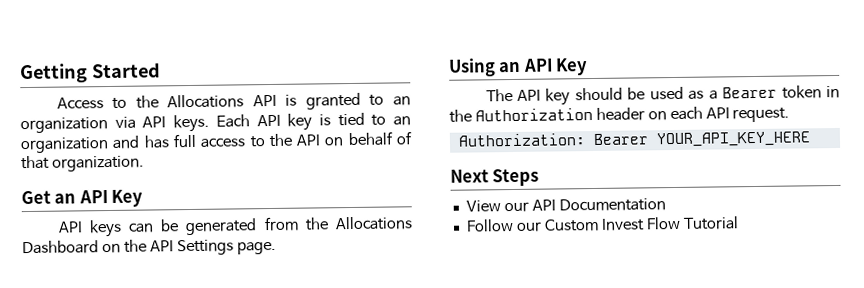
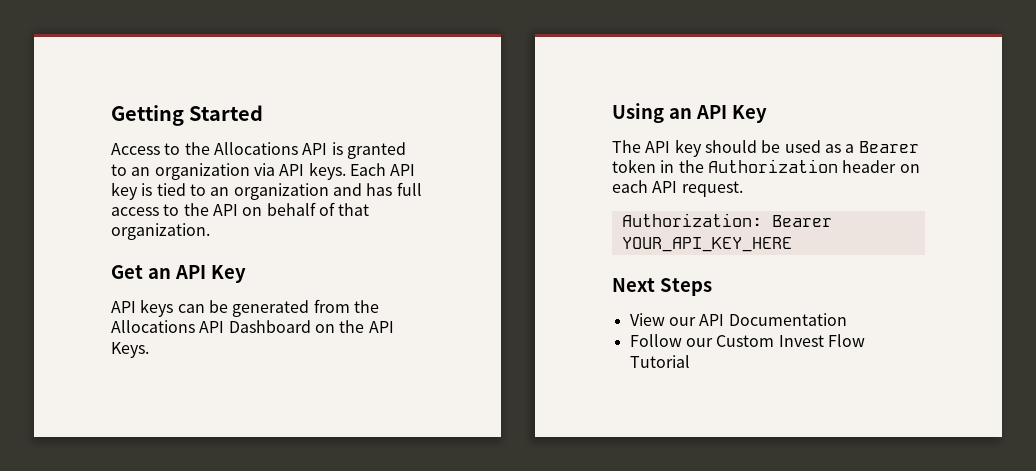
- API keys can be generated from the Allocations Dashboard on the API Settings page.
+ API keys can be generated from the Allocations API Dashboard on the API Keys.

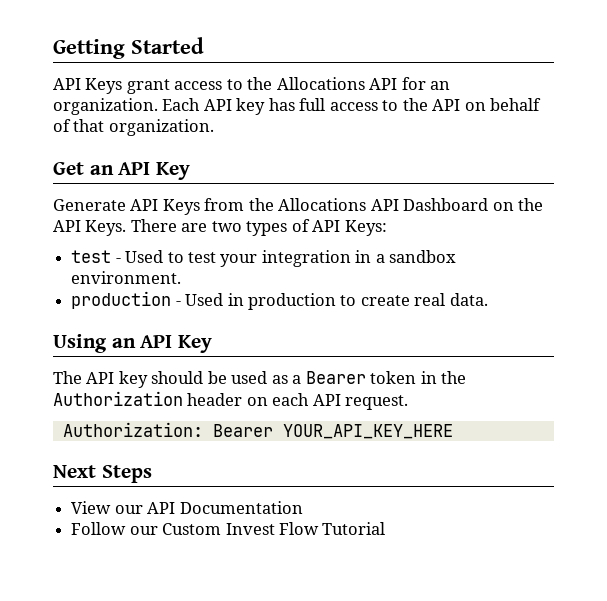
- Access to the Allocations API is granted to an organization via API keys. Each API key is tied to an organization and has full access to the API on behalf of that organization.
+ API Keys grant access to the Allocations API for an organization. Each API key has full access to the API on behalf of that organization.
- API keys can be generated from the Allocations API Dashboard on the API Keys.
+ Generate API Keys from the Allocations API Dashboard on the API Keys. There are two types of API Keys:
+ test - Used to test your integration in a sandbox environment.
+ production - Used in production to create real data.

